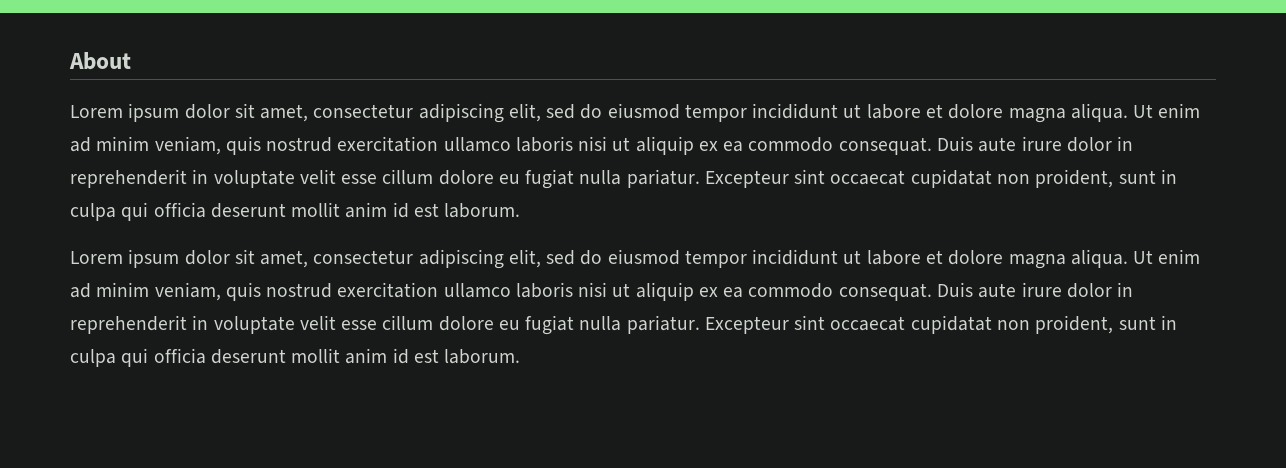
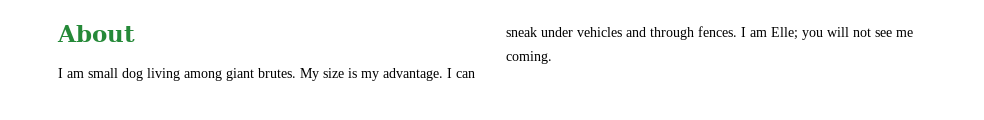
  About
- Lorem ipsum dolor sit amet, consectetur adipiscing elit, sed do eiusmod tempor incididunt ut labore et dolore magna aliqua. Ut enim ad minim veniam, quis nostrud exercitation ullamco laboris nisi ut aliquip ex ea commodo consequat. Duis aute irure dolor in reprehenderit in voluptate velit esse cillum dolore eu fugiat nulla pariatur. Excepteur sint occaecat cupidatat non proident, sunt in culpa qui officia deserunt mollit anim id est laborum.
- Lorem ipsum dolor sit amet, consectetur adipiscing elit, sed do eiusmod tempor incididunt ut labore et dolore magna aliqua. Ut enim ad minim veniam, quis nostrud exercitation ullamco laboris nisi ut aliquip ex ea commodo consequat. Duis aute irure dolor in reprehenderit in voluptate velit esse cillum dolore eu fugiat nulla pariatur. Excepteur sint occaecat cupidatat non proident, sunt in culpa qui officia deserunt mollit anim id est laborum.
+ I am small dog living among giant brutes. My size is my advantage. I can sneak under vehicles and through fences. I am Elle; you will not see me coming.

